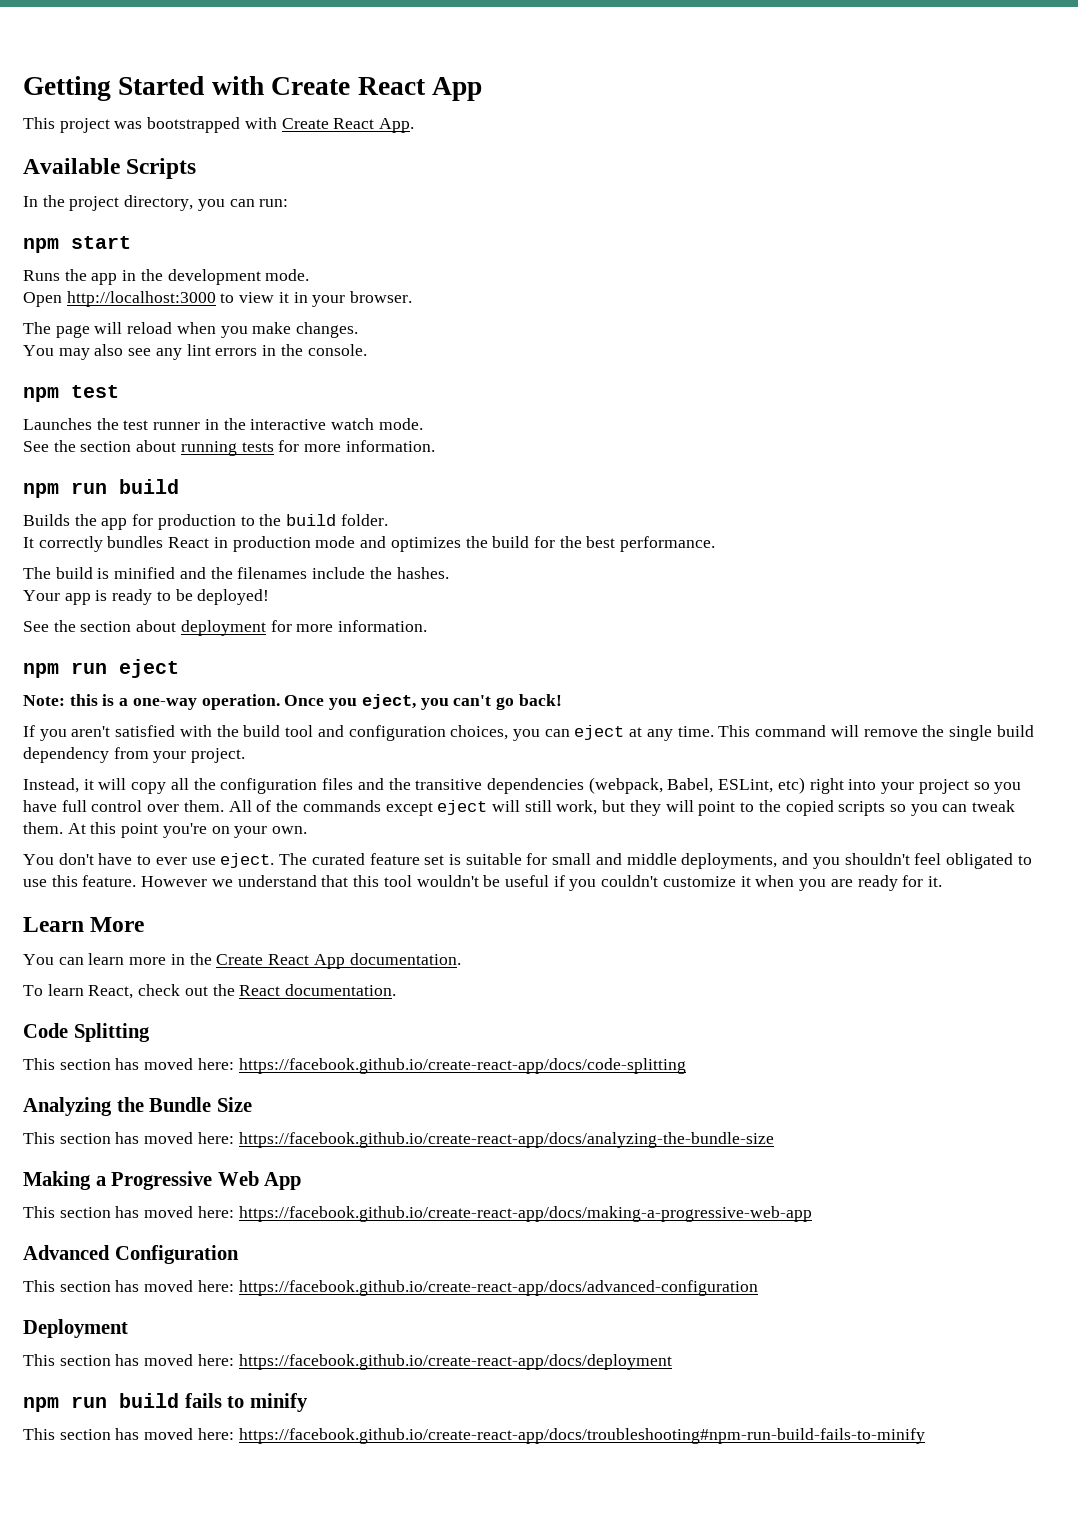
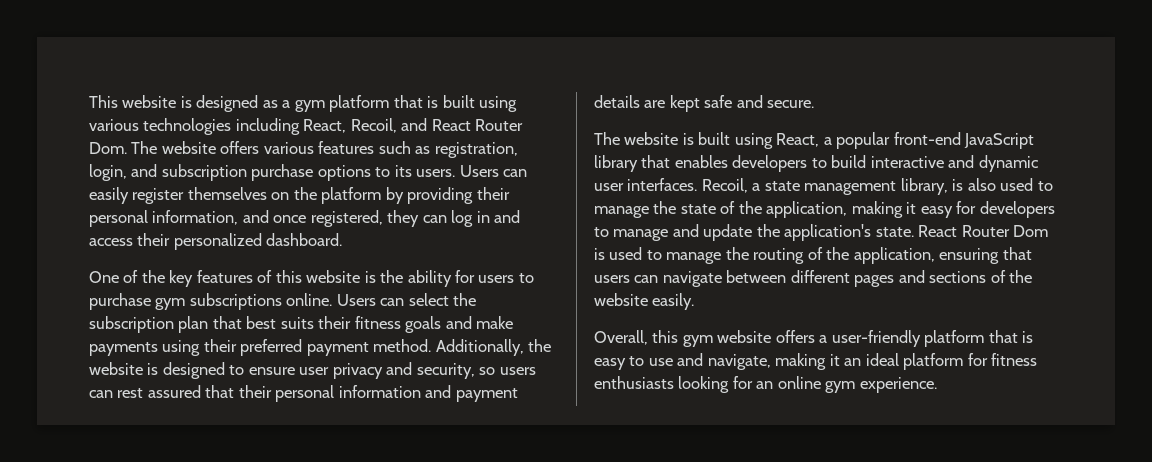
- Getting Started with Create React App
- This project was bootstrapped with Create React App.
- Available Scripts
- In the project directory, you can run:
- npm start
- Runs the app in the development mode.
- Open http://localhost:3000 to view it in your browser.
- The page will reload when you make changes.
- You may also see any lint errors in the console.
- npm test
- Launches the test runner in the interactive watch mode.
- See the section about running tests for more information.
- npm run build
- Builds the app for production to the build folder.
- It correctly bundles React in production mode and optimizes the build for the best performance.
- The build is minified and the filenames include the hashes.
- Your app is ready to be deployed!
- See the section about deployment for more information.
- npm run eject
- Note: this is a one-way operation. Once you eject, you can't go back!
- If you aren't satisfied with the build tool and configuration choices, you can eject at any time. This command will remove the single build dependency from your project.
- Instead, it will copy all the configuration files and the transitive dependencies (webpack, Babel, ESLint, etc) right into your project so you have full control over them. All of the commands except eject will still work, but they will point to the copied scripts so you can tweak them. At this point you're on your own.
- You don't have to ever use eject. The curated feature set is suitable for small and middle deployments, and you shouldn't feel obligated to use this feature. However we understand that this tool wouldn't be useful if you couldn't customize it when you are ready for it.
- Learn More
- You can learn more in the Create React App documentation.
- To learn React, check out the React documentation.
- Code Splitting
- This section has moved here: https://facebook.github.io/create-react-app/docs/code-splitting
- Analyzing the Bundle Size
- This section has moved here: https://facebook.github.io/create-react-app/docs/analyzing-the-bundle-size
- Making a Progressive Web App
- This section has moved here: https://facebook.github.io/create-react-app/docs/making-a-progressive-web-app
- Advanced Configuration
- This section has moved here: https://facebook.github.io/create-react-app/docs/advanced-configuration
- Deployment
- This section has moved here: https://facebook.github.io/create-react-app/docs/deployment
- npm run build fails to minify
- This section has moved here: https://facebook.github.io/create-react-app/docs/troubleshooting#npm-run-build-fails-to-minify
+ This website is designed as a gym platform that is built using various technologies including React, Recoil, and React Router Dom. The website offers various features such as registration, login, and subscription purchase options to its users. Users can easily register themselves on the platform by providing their personal information, and once registered, they can log in and access their personalized dashboard.
+ One of the key features of this website is the ability for users to purchase gym subscriptions online. Users can select the subscription plan that best suits their fitness goals and make payments using their preferred payment method. Additionally, the website is designed to ensure user privacy and security, so users can rest assured that their personal information and payment details are kept safe and secure.
+ The website is built using React, a popular front-end JavaScript library that enables developers to build interactive and dynamic user interfaces. Recoil, a state management library, is also used to manage the state of the application, making it easy for developers to manage and update the application's state. React Router Dom is used to manage the routing of the application, ensuring that users can navigate between different pages and sections of the website easily.
+ Overall, this gym website offers a user-friendly platform that is easy to use and navigate, making it an ideal platform for fitness enthusiasts looking for an online gym experience.

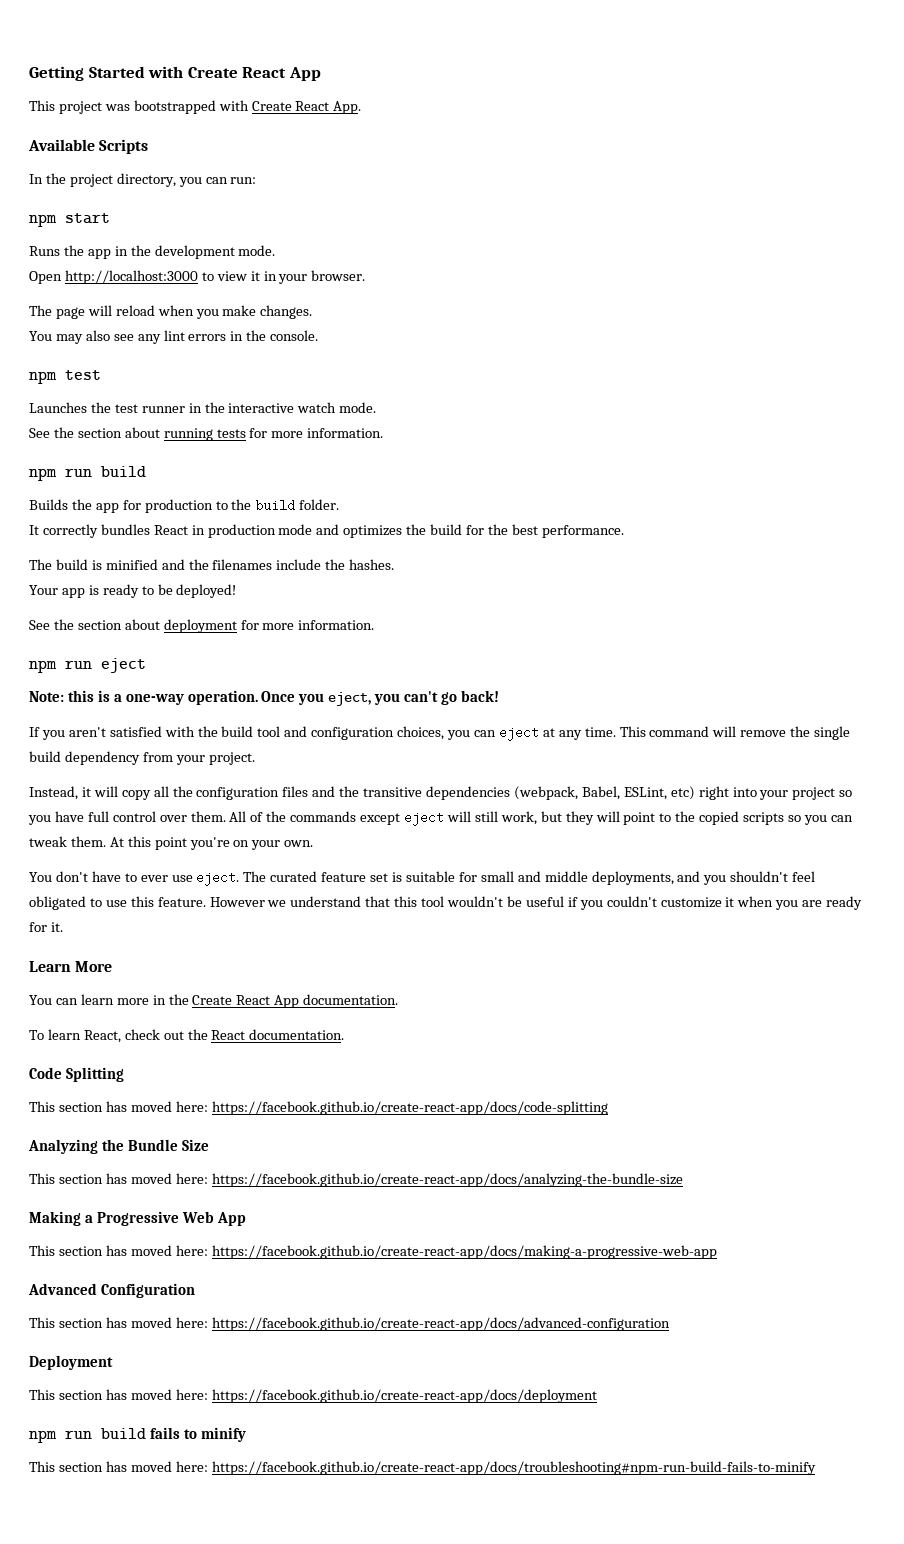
- This website is designed as a gym platform that is built using various technologies including React, Recoil, and React Router Dom. The website offers various features such as registration, login, and subscription purchase options to its users. Users can easily register themselves on the platform by providing their personal information, and once registered, they can log in and access their personalized dashboard.
- One of the key features of this website is the ability for users to purchase gym subscriptions online. Users can select the subscription plan that best suits their fitness goals and make payments using their preferred payment method. Additionally, the website is designed to ensure user privacy and security, so users can rest assured that their personal information and payment details are kept safe and secure.
- The website is built using React, a popular front-end JavaScript library that enables developers to build interactive and dynamic user interfaces. Recoil, a state management library, is also used to manage the state of the application, making it easy for developers to manage and update the application's state. React Router Dom is used to manage the routing of the application, ensuring that users can navigate between different pages and sections of the website easily.
- Overall, this gym website offers a user-friendly platform that is easy to use and navigate, making it an ideal platform for fitness enthusiasts looking for an online gym experience.
+ Getting Started with Create React App
+ This project was bootstrapped with Create React App.
+ Available Scripts
+ In the project directory, you can run:
+ npm start
+ Runs the app in the development mode.
+ Open http://localhost:3000 to view it in your browser.
+ The page will reload when you make changes.
+ You may also see any lint errors in the console.
+ npm test
+ Launches the test runner in the interactive watch mode.
+ See the section about running tests for more information.
+ npm run build
+ Builds the app for production to the build folder.
+ It correctly bundles React in production mode and optimizes the build for the best performance.
+ The build is minified and the filenames include the hashes.
+ Your app is ready to be deployed!
+ See the section about deployment for more information.
+ npm run eject
+ Note: this is a one-way operation. Once you eject, you can't go back!
+ If you aren't satisfied with the build tool and configuration choices, you can eject at any time. This command will remove the single build dependency from your project.
+ Instead, it will copy all the configuration files and the transitive dependencies (webpack, Babel, ESLint, etc) right into your project so you have full control over them. All of the commands except eject will still work, but they will point to the copied scripts so you can tweak them. At this point you're on your own.
+ You don't have to ever use eject. The curated feature set is suitable for small and middle deployments, and you shouldn't feel obligated to use this feature. However we understand that this tool wouldn't be useful if you couldn't customize it when you are ready for it.
+ Learn More
+ You can learn more in the Create React App documentation.
+ To learn React, check out the React documentation.
+ Code Splitting
+ This section has moved here: https://facebook.github.io/create-react-app/docs/code-splitting
+ Analyzing the Bundle Size
+ This section has moved here: https://facebook.github.io/create-react-app/docs/analyzing-the-bundle-size
+ Making a Progressive Web App
+ This section has moved here: https://facebook.github.io/create-react-app/docs/making-a-progressive-web-app
+ Advanced Configuration
+ This section has moved here: https://facebook.github.io/create-react-app/docs/advanced-configuration
+ Deployment
+ This section has moved here: https://facebook.github.io/create-react-app/docs/deployment
+ npm run build fails to minify
+ This section has moved here: https://facebook.github.io/create-react-app/docs/troubleshooting#npm-run-build-fails-to-minify

